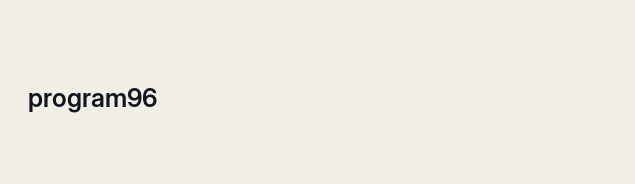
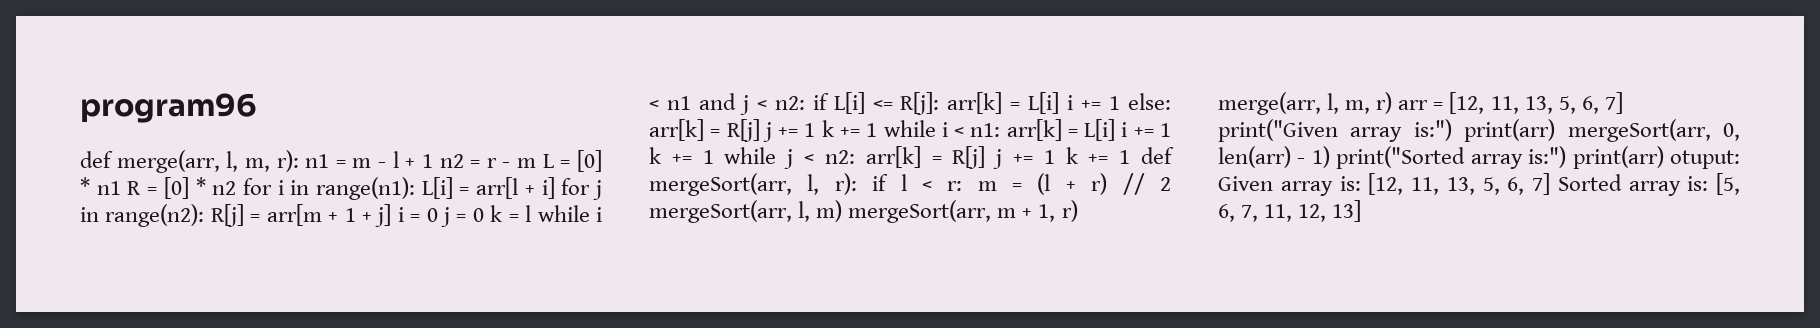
+ def merge(arr, l, m, r): n1 = m - l + 1 n2 = r - m L = [0] * n1 R = [0] * n2 for i in range(n1): L[i] = arr[l + i] for j in range(n2): R[j] = arr[m + 1 + j] i = 0 j = 0 k = l while i < n1 and j < n2: if L[i] <= R[j]: arr[k] = L[i] i += 1 else: arr[k] = R[j] j += 1 k += 1 while i < n1: arr[k] = L[i] i += 1 k += 1 while j < n2: arr[k] = R[j] j += 1 k += 1 def mergeSort(arr, l, r): if l < r: m = (l + r) // 2 mergeSort(arr, l, m) mergeSort(arr, m + 1, r) merge(arr, l, m, r) arr = [12, 11, 13, 5, 6, 7] print("Given array is:") print(arr) mergeSort(arr, 0, len(arr) - 1) print("Sorted array is:") print(arr) otuput: Given array is: [12, 11, 13, 5, 6, 7] Sorted array is: [5, 6, 7, 11, 12, 13]

